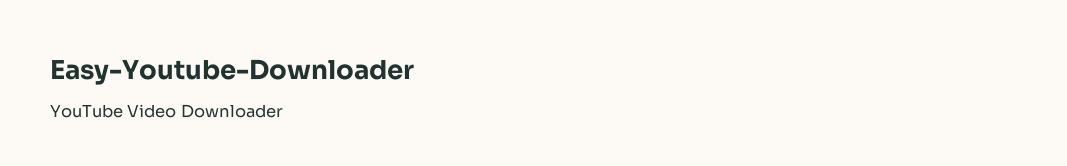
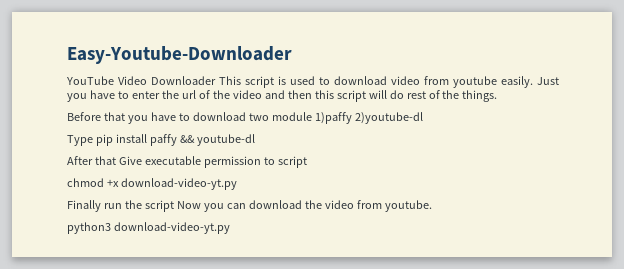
- YouTube Video Downloader
+ YouTube Video Downloader This script is used to download video from youtube easily. Just you have to enter the url of the video and then this script will do rest of the things.
+ Before that you have to download two module 1)paffy 2)youtube-dl
+ Type pip install paffy && youtube-dl
+ After that Give executable permission to script
+ chmod +x download-video-yt.py
+ Finally run the script Now you can download the video from youtube.
+ python3 download-video-yt.py

